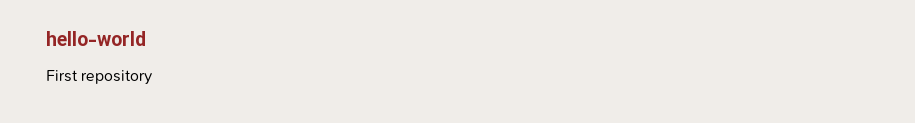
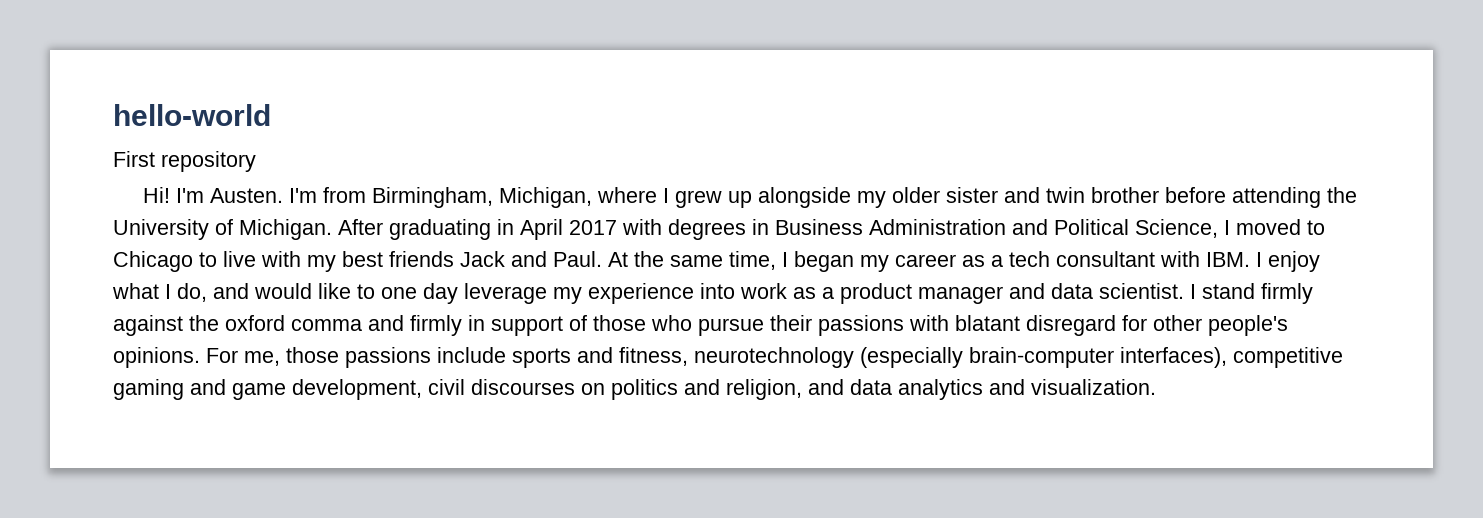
+ Hi! I'm Austen. I'm from Birmingham, Michigan, where I grew up alongside my older sister and twin brother before attending the University of Michigan. After graduating in April 2017 with degrees in Business Administration and Political Science, I moved to Chicago to live with my best friends Jack and Paul. At the same time, I began my career as a tech consultant with IBM. I enjoy what I do, and would like to one day leverage my experience into work as a product manager and data scientist. I stand firmly against the oxford comma and firmly in support of those who pursue their passions with blatant disregard for other people's opinions. For me, those passions include sports and fitness, neurotechnology (especially brain-computer interfaces), competitive gaming and game development, civil discourses on politics and religion, and data analytics and visualization.

